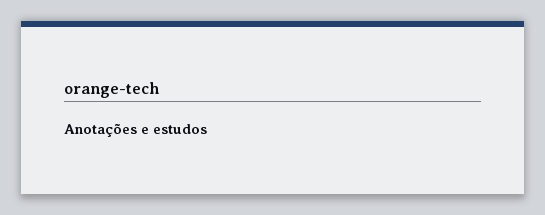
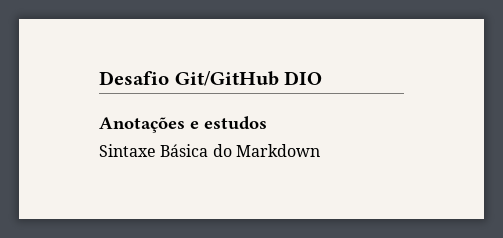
- orange-tech
+ Desafio Git/GitHub DIO
+ Sintaxe Básica do Markdown

